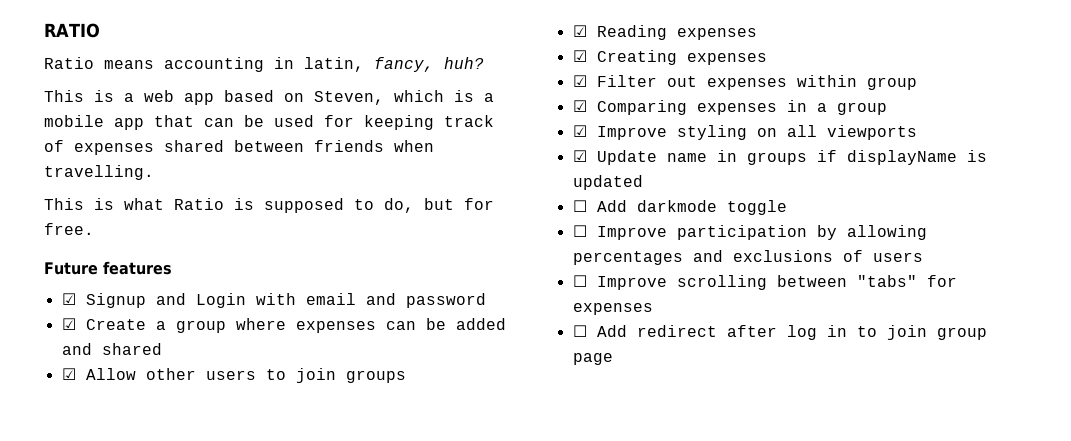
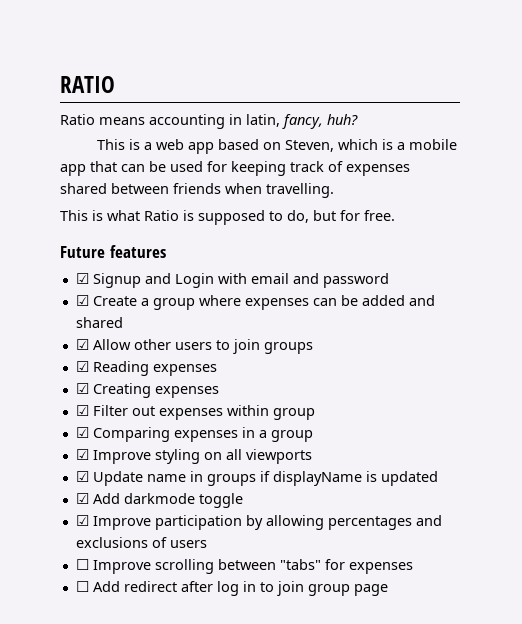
- ☐ Add darkmode toggle
+ ☑ Add darkmode toggle
- ☐ Improve participation by allowing percentages and exclusions of users
+ ☑ Improve participation by allowing percentages and exclusions of users

